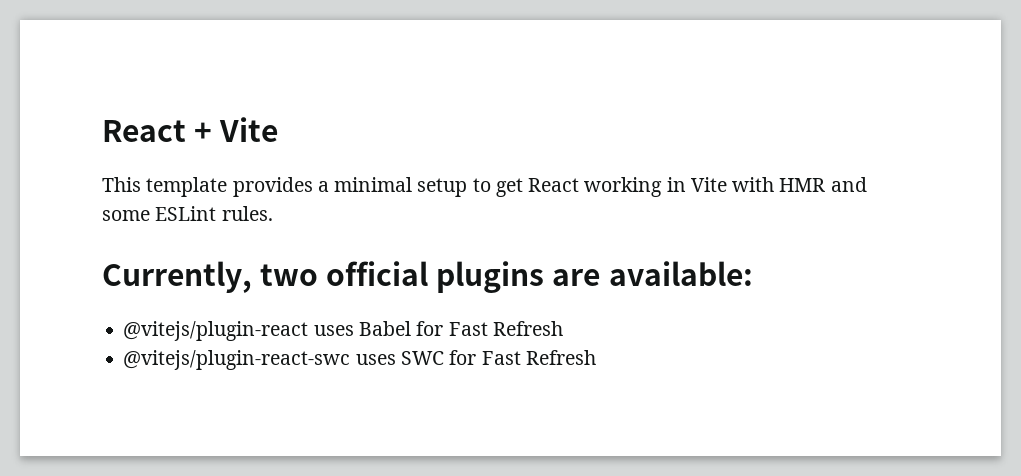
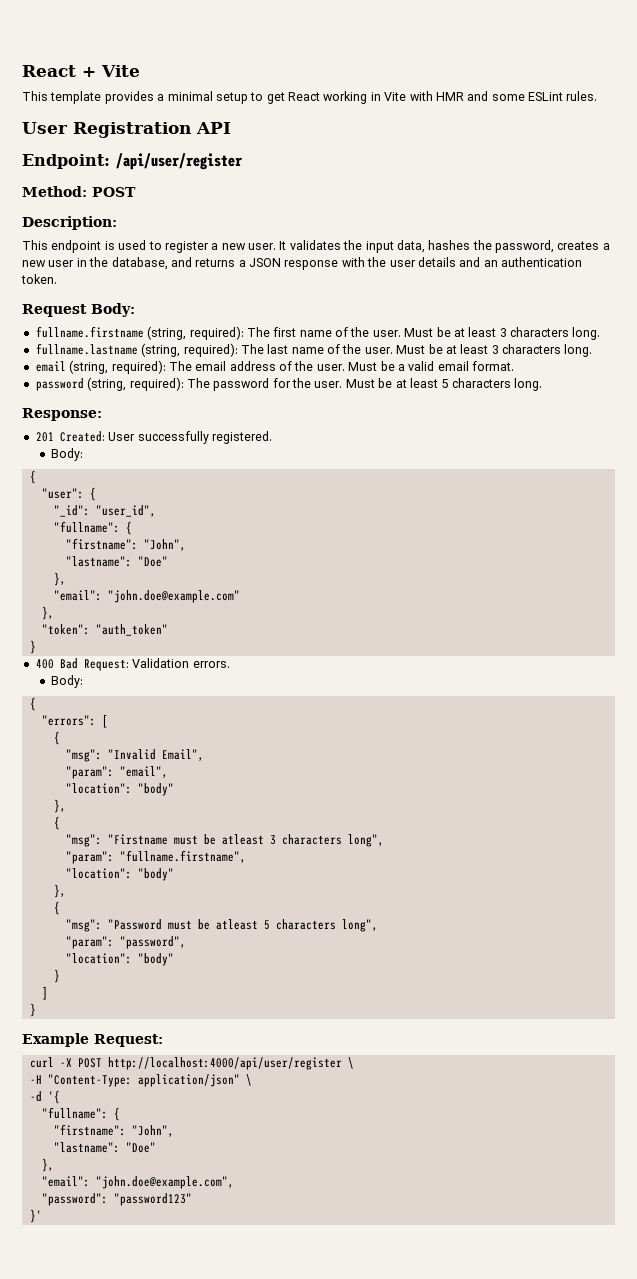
- Currently, two official plugins are available:
- @vitejs/plugin-react uses Babel for Fast Refresh
- @vitejs/plugin-react-swc uses SWC for Fast Refresh
+ User Registration API
+ Endpoint: /api/user/register
+ Method: POST
+ Description:
+ This endpoint is used to register a new user. It validates the input data, hashes the password, creates a new user in the database, and returns a JSON response with the user details and an authentication token.
+ Request Body:
+ fullname.firstname (string, required): The first name of the user. Must be at least 3 characters long.
+ fullname.lastname (string, required): The last name of the user. Must be at least 3 characters long.
+ email (string, required): The email address of the user. Must be a valid email format.
+ password (string, required): The password for the user. Must be at least 5 characters long.
+ Response:
+ 201 Created: User successfully registered.
+ Body:
+ {
+ "user": {
+ "_id": "user_id",
+ "fullname": {
+ "firstname": "John",
+ "lastname": "Doe"
+ },
+ "email": "john.doe@example.com"
+ },
+ "token": "auth_token"
+ }
+ 400 Bad Request: Validation errors.
+ Body:
+ {
+ "errors": [
+ {
+ "msg": "Invalid Email",
+ "param": "email",
+ "location": "body"
+ },
+ {
+ "msg": "Firstname must be atleast 3 characters long",
+ "param": "fullname.firstname",
+ "location": "body"
+ },
+ {
+ "msg": "Password must be atleast 5 characters long",
+ "param": "password",
+ "location": "body"
+ }
+ ]
+ }
+ Example Request:
+ curl -X POST http://localhost:4000/api/user/register \
+ -H "Content-Type: application/json" \
+ -d '{
+ "fullname": {
+ "firstname": "John",
+ "lastname": "Doe"
+ },
+ "email": "john.doe@example.com",
+ "password": "password123"
+ }'

